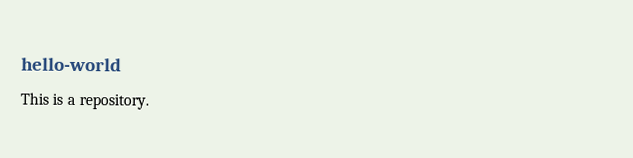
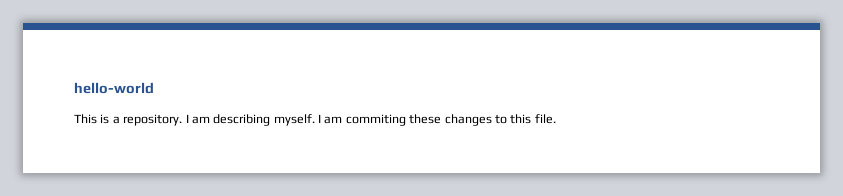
+ I am describing myself. I am commiting these changes to this file.

